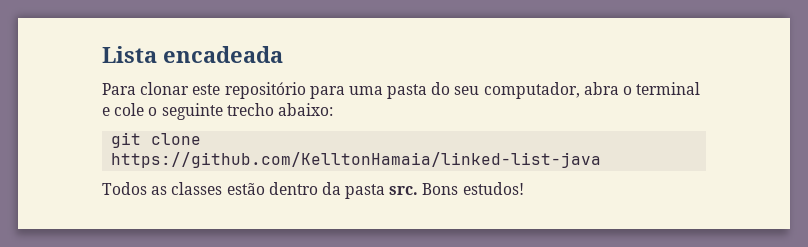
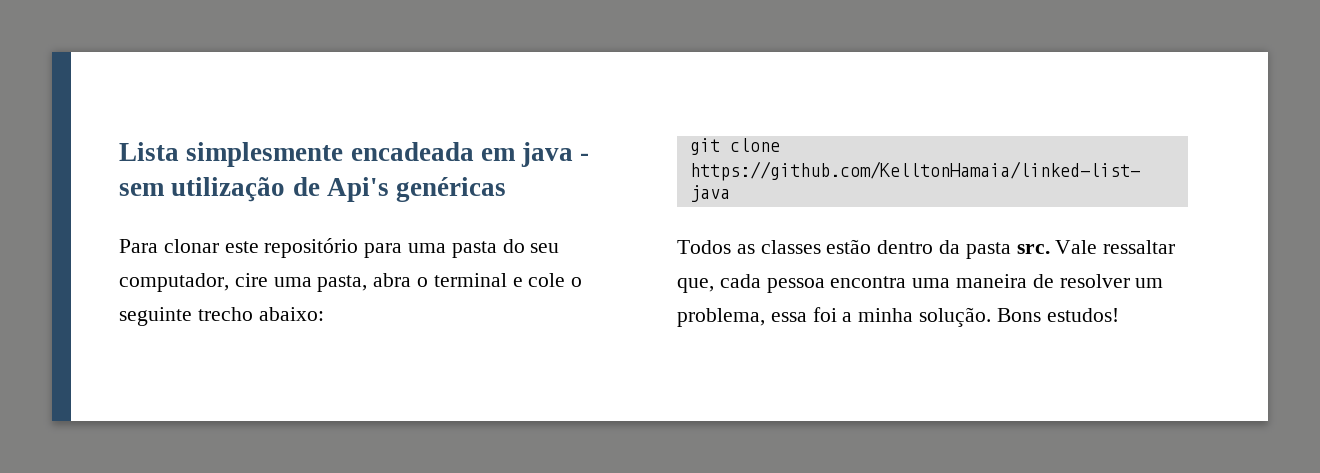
- Lista encadeada
+ Lista simplesmente encadeada em java - sem utilização de Api's genéricas
- Para clonar este repositório para uma pasta do seu computador, abra o terminal e cole o seguinte trecho abaixo:
+ Para clonar este repositório para uma pasta do seu computador, cire uma pasta, abra o terminal e cole o seguinte trecho abaixo:
+ Vale ressaltar que, cada pessoa encontra uma maneira de resolver um problema, essa foi a minha solução.

